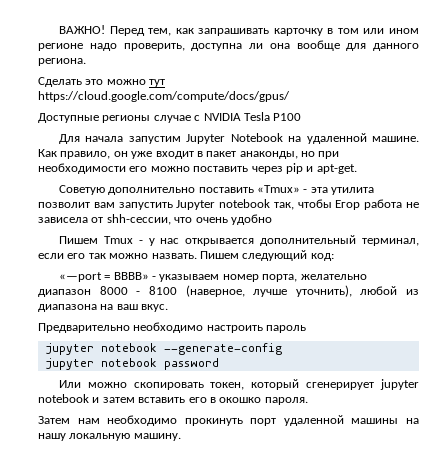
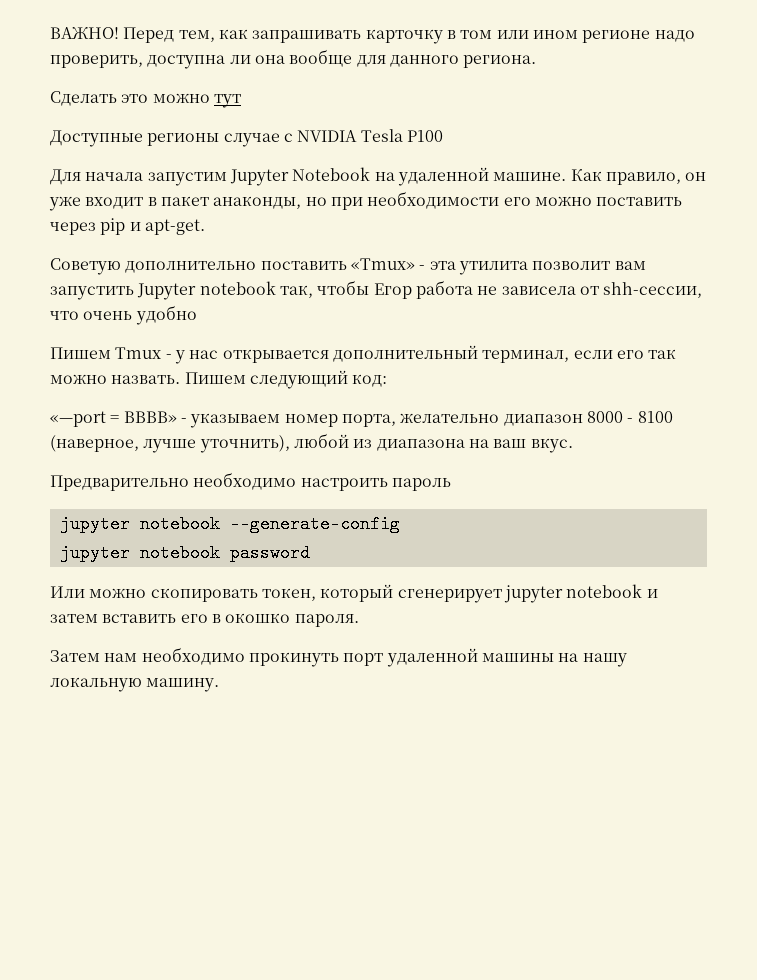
- Сделать это можно тут https://cloud.google.com/compute/docs/gpus/
+ Сделать это можно тут

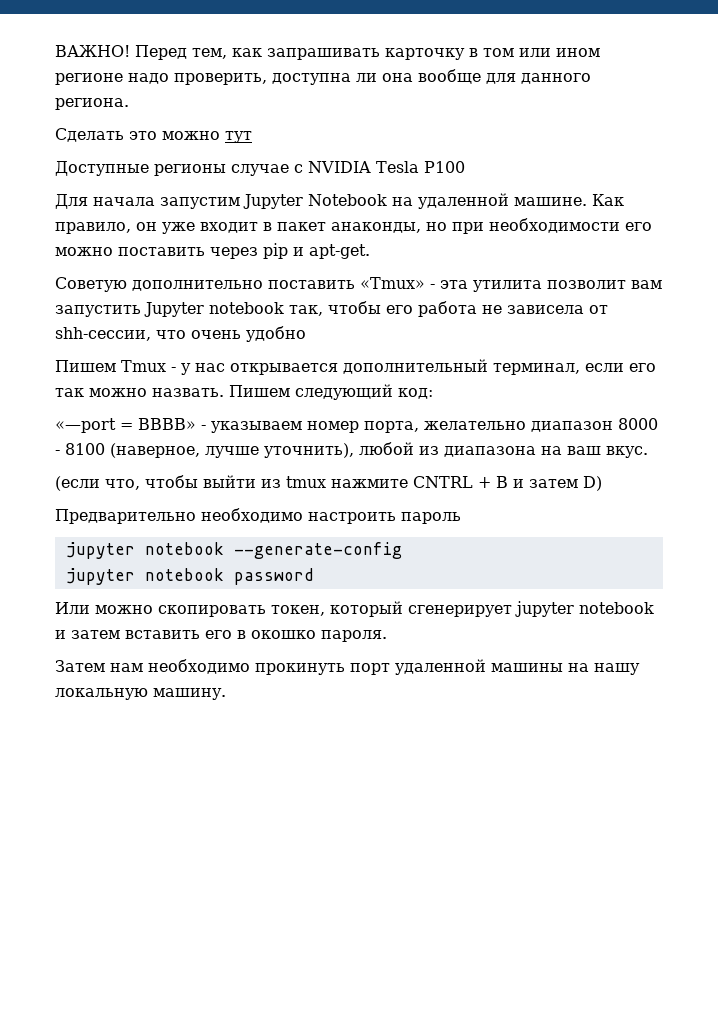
- Советую дополнительно поставить «Tmux» - эта утилита позволит вам запустить Jupyter notebook так, чтобы Егор работа не зависела от shh-сессии, что очень удобно
+ Советую дополнительно поставить «Tmux» - эта утилита позволит вам запустить Jupyter notebook так, чтобы его работа не зависела от shh-сессии, что очень удобно
+ (если что, чтобы выйти из tmux нажмите CNTRL + B и затем D)

